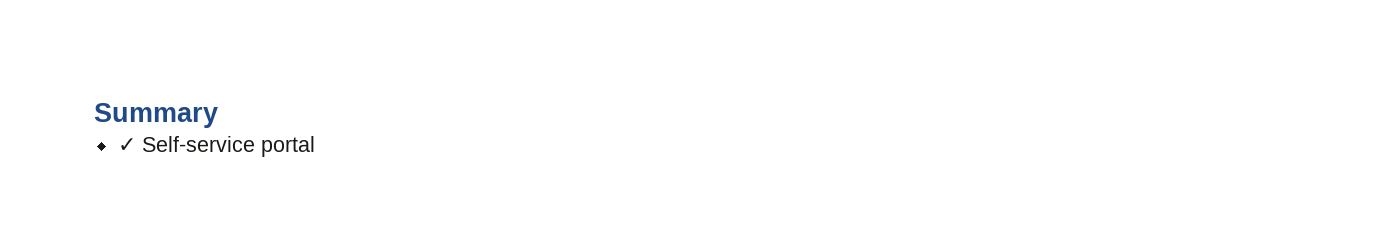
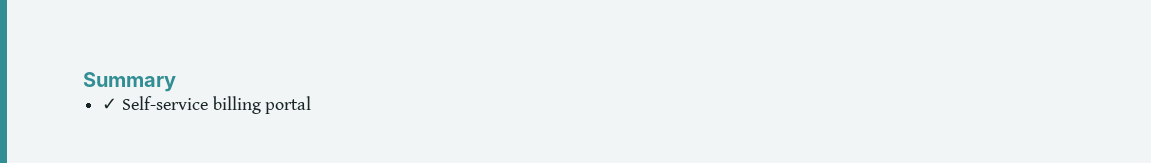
- ✓ Self-service portal
+ ✓ Self-service billing portal

